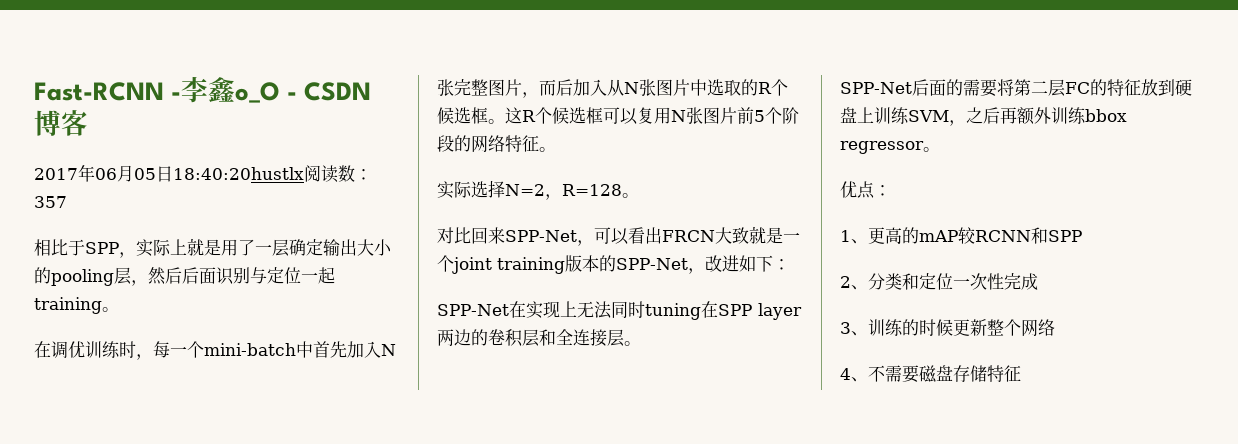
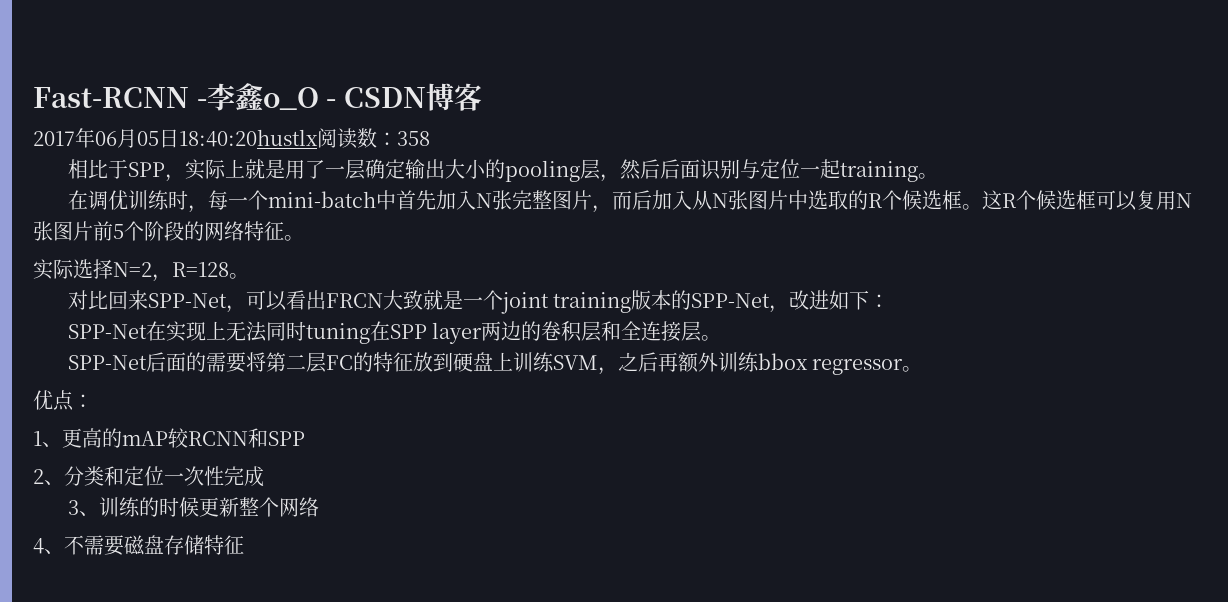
- 2017年06月05日18:40:20hustlx阅读数：357
+ 2017年06月05日18:40:20hustlx阅读数：358

